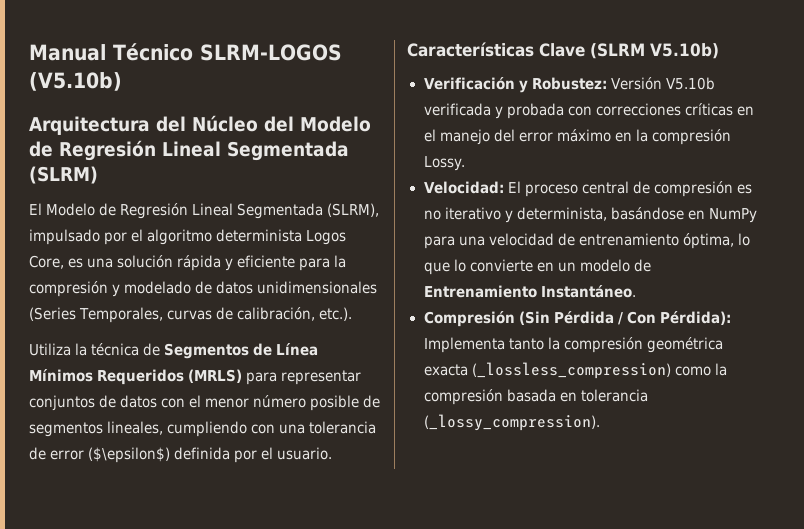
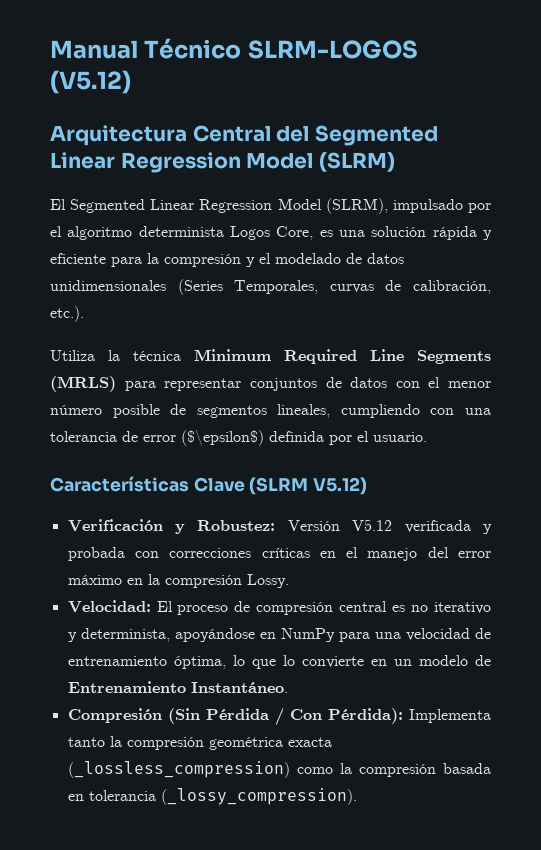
- Manual Técnico SLRM-LOGOS (V5.10b)
+ Manual Técnico SLRM-LOGOS (V5.12)
- Arquitectura del Núcleo del Modelo de Regresión Lineal Segmentada (SLRM)
- El Modelo de Regresión Lineal Segmentada (SLRM), impulsado por el algoritmo determinista Logos Core, es una solución rápida y eficiente para la compresión y modelado de datos unidimensionales (Series Temporales, curvas de calibración, etc.).
+ Arquitectura Central del Segmented Linear Regression Model (SLRM)
+ El Segmented Linear Regression Model (SLRM), impulsado por el algoritmo determinista Logos Core, es una solución rápida y eficiente para la compresión y el modelado de datos unidimensionales (Series Temporales, curvas de calibración, etc.).
- Utiliza la técnica de Segmentos de Línea Mínimos Requeridos (MRLS) para representar conjuntos de datos con el menor número posible de segmentos lineales, cumpliendo con una tolerancia de error ($\epsilon$) definida por el usuario.
+ Utiliza la técnica Minimum Required Line Segments (MRLS) para representar conjuntos de datos con el menor número posible de segmentos lineales, cumpliendo con una tolerancia de error ($\epsilon$) definida por el usuario.
- Características Clave (SLRM V5.10b)
+ Características Clave (SLRM V5.12)
- Verificación y Robustez: Versión V5.10b verificada y probada con correcciones críticas en el manejo del error máximo en la compresión Lossy.
+ Verificación y Robustez: Versión V5.12 verificada y probada con correcciones críticas en el manejo del error máximo en la compresión Lossy.
- Velocidad: El proceso central de compresión es no iterativo y determinista, basándose en NumPy para una velocidad de entrenamiento óptima, lo que lo convierte en un modelo de Entrenamiento Instantáneo.
+ Velocidad: El proceso de compresión central es no iterativo y determinista, apoyándose en NumPy para una velocidad de entrenamiento óptima, lo que lo convierte en un modelo de Entrenamiento Instantáneo.

